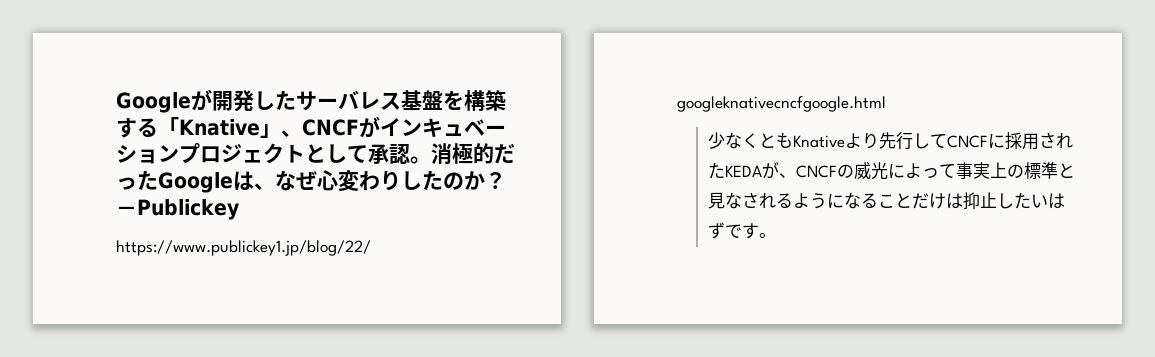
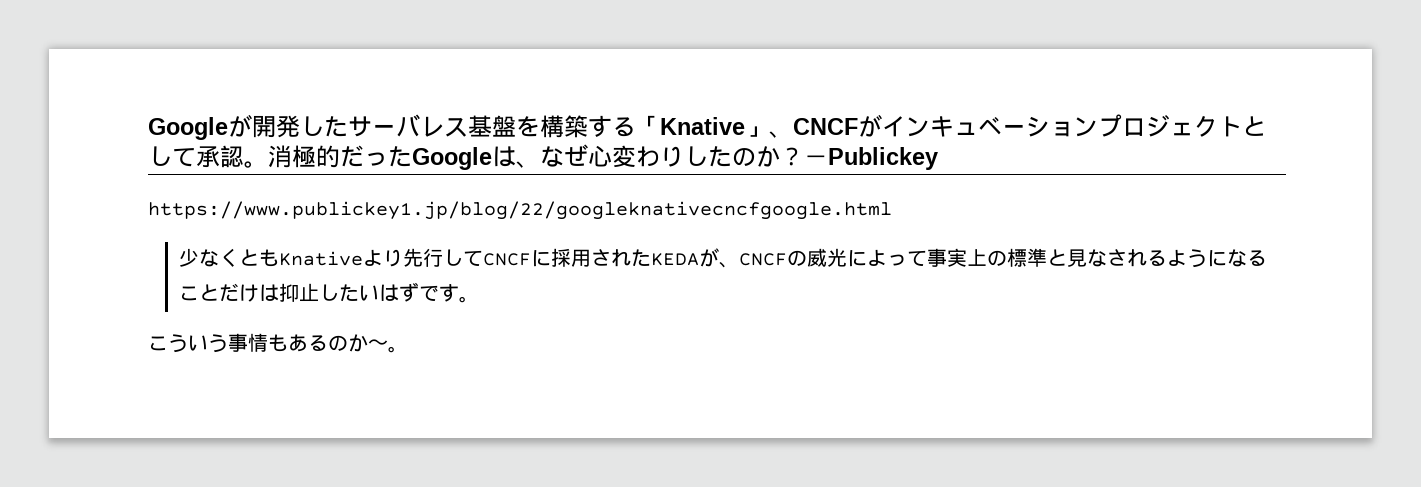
+ こういう事情もあるのか〜。

